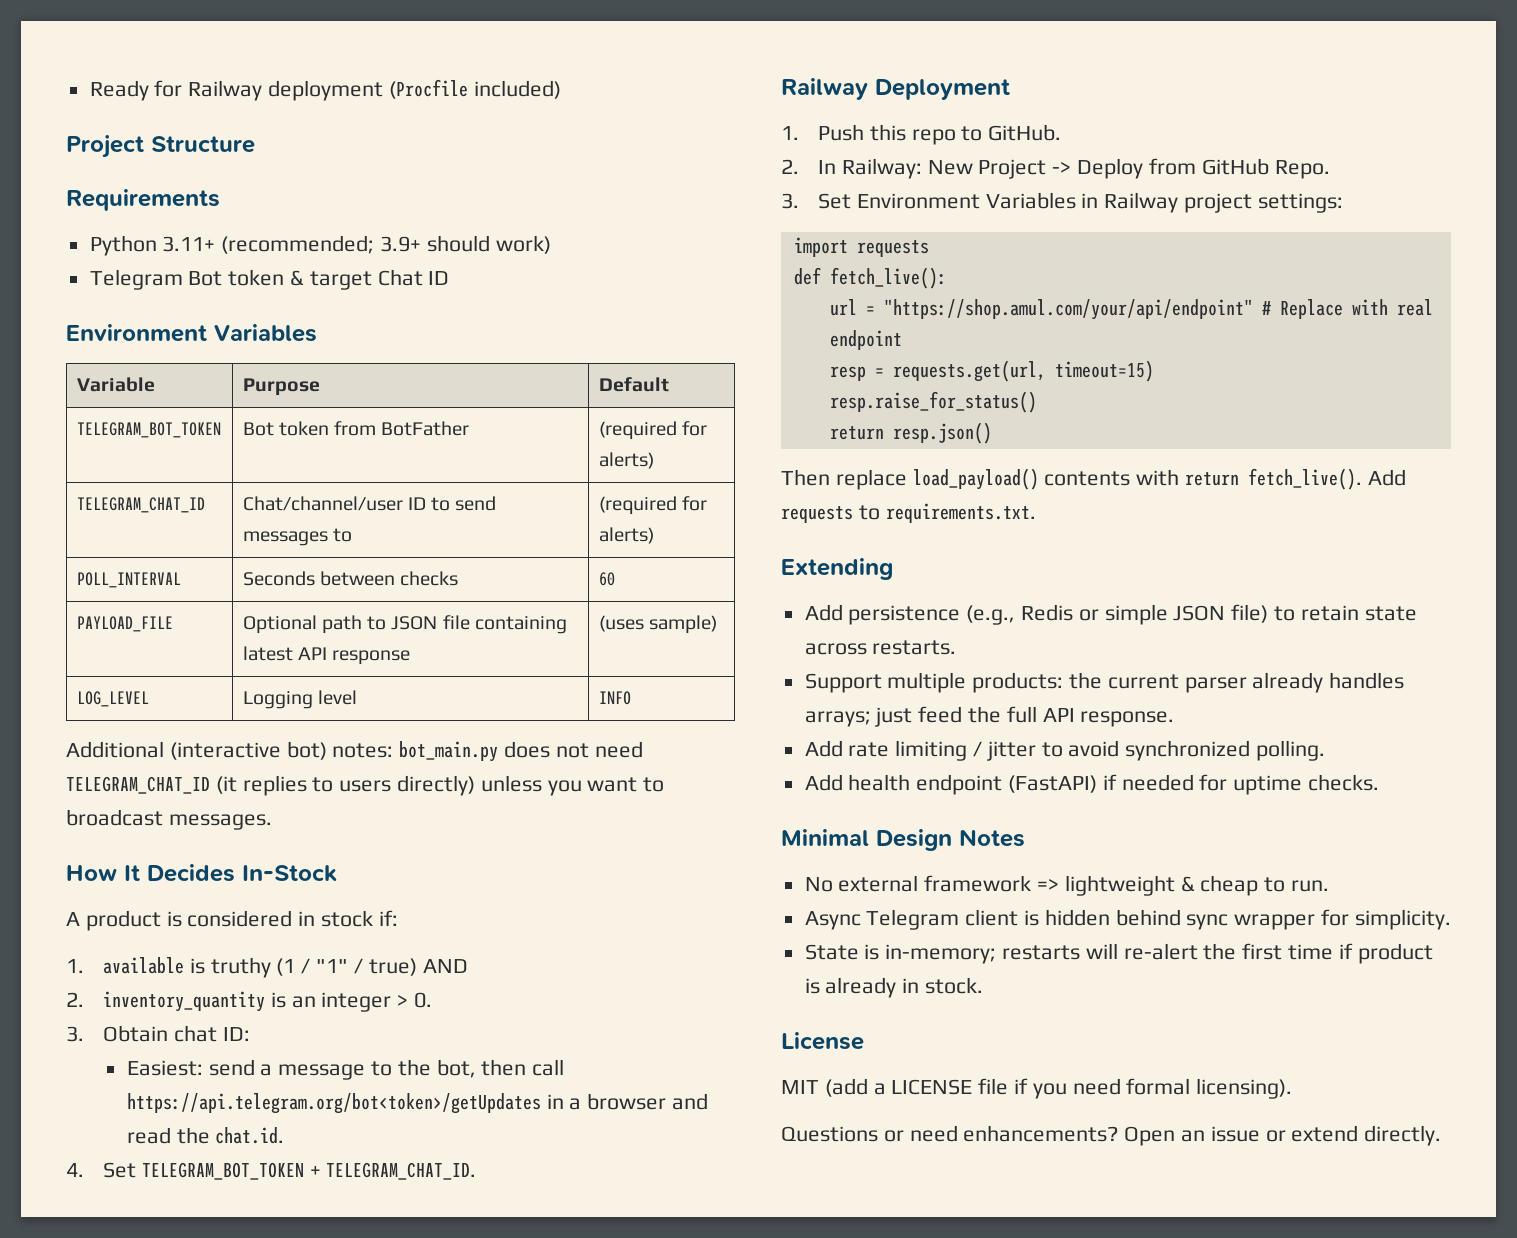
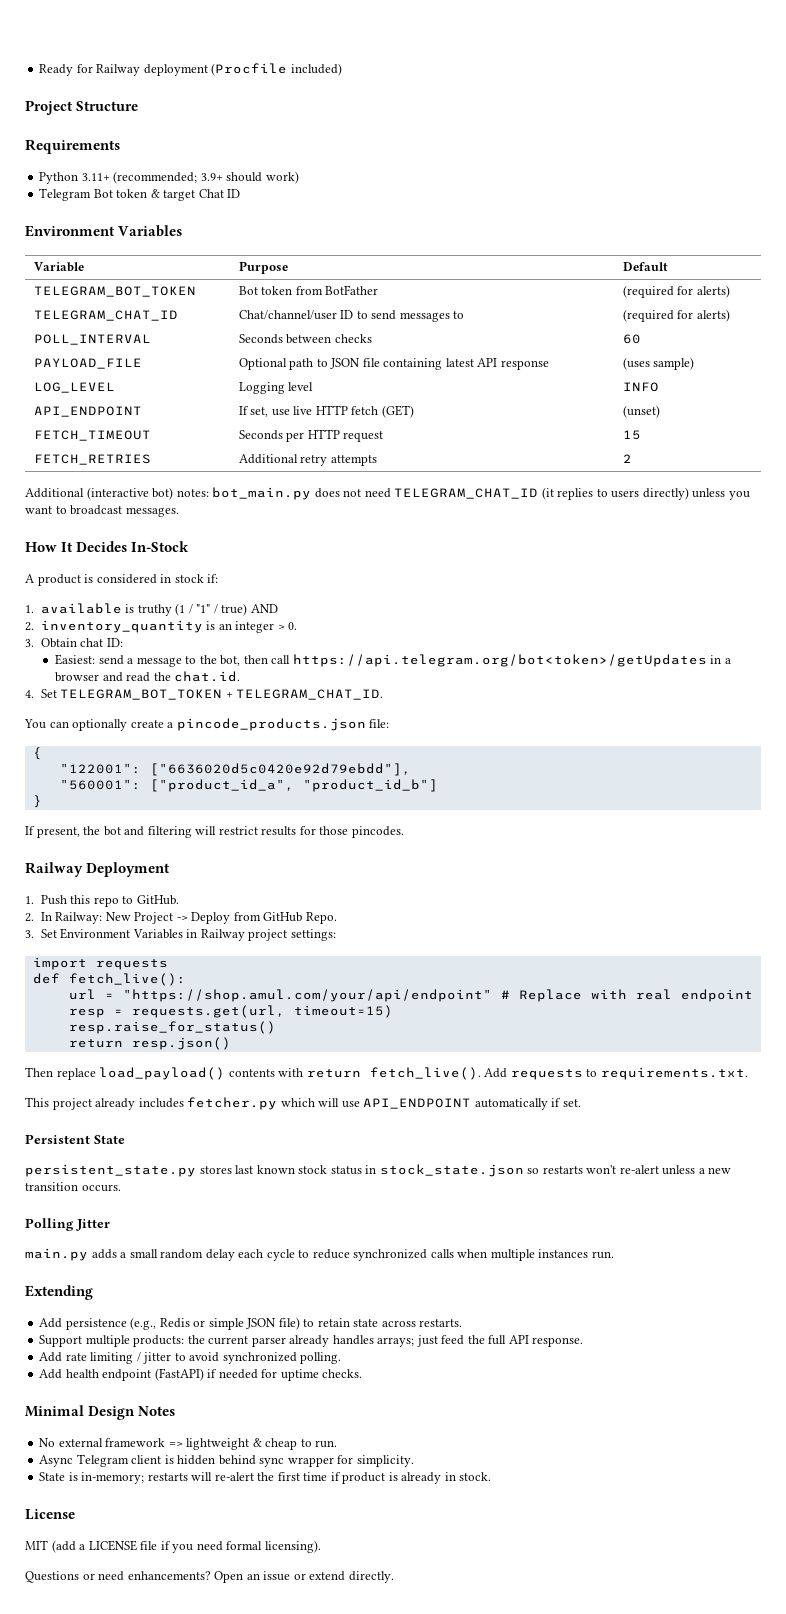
+ API_ENDPOINT | If set, use live HTTP fetch (GET) | (unset)
+ FETCH_TIMEOUT | Seconds per HTTP request | 15
+ FETCH_RETRIES | Additional retry attempts | 2
+ You can optionally create a pincode_products.json file:
+ {
+ "122001": ["6636020d5c0420e92d79ebdd"],
+ "560001": ["product_id_a", "product_id_b"]
+ }
+ If present, the bot and filtering will restrict results for those pincodes.
+ This project already includes fetcher.py which will use API_ENDPOINT automatically if set.
+ Persistent State
+ persistent_state.py stores last known stock status in stock_state.json so restarts won't re-alert unless a new transition occurs.
+ Polling Jitter
+ main.py adds a small random delay each cycle to reduce synchronized calls when multiple instances run.

